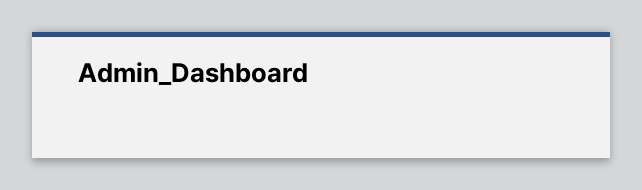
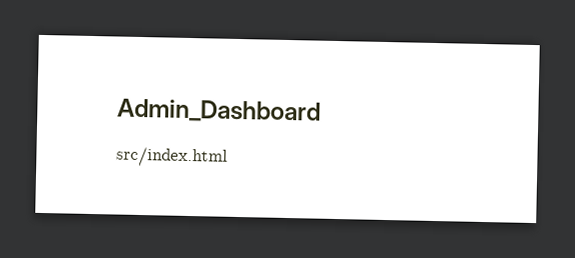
+ src/index.html

